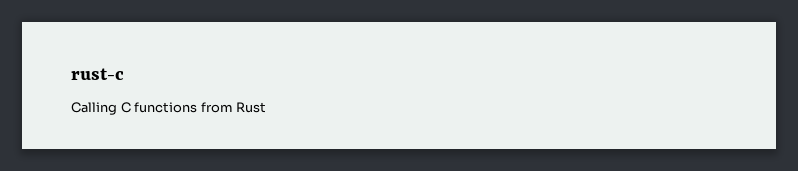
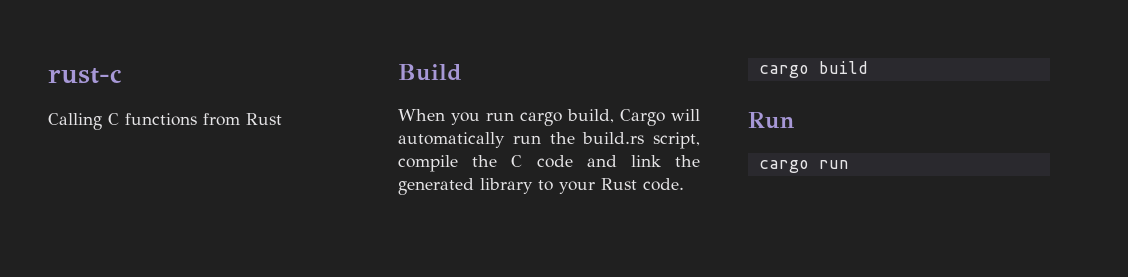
+ Build
+ When you run cargo build, Cargo will automatically run the build.rs script, compile the C code and link the generated library to your Rust code.
+ cargo build
+ Run
+ cargo run

